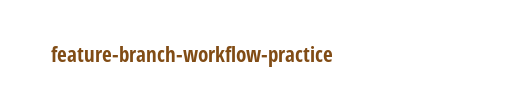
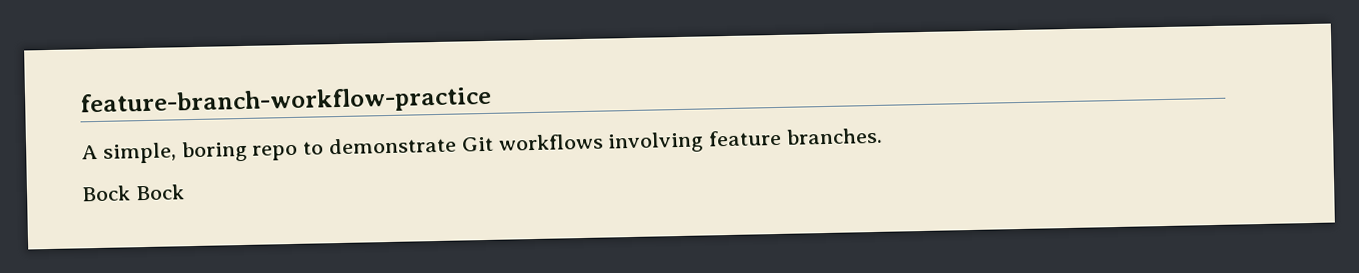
+ A simple, boring repo to demonstrate Git workflows involving feature branches.
+ Bock Bock

